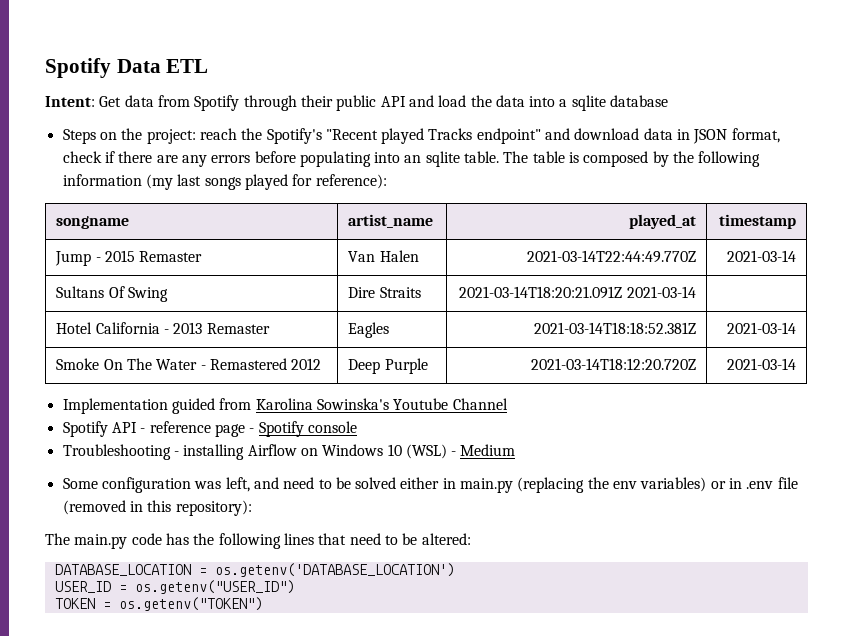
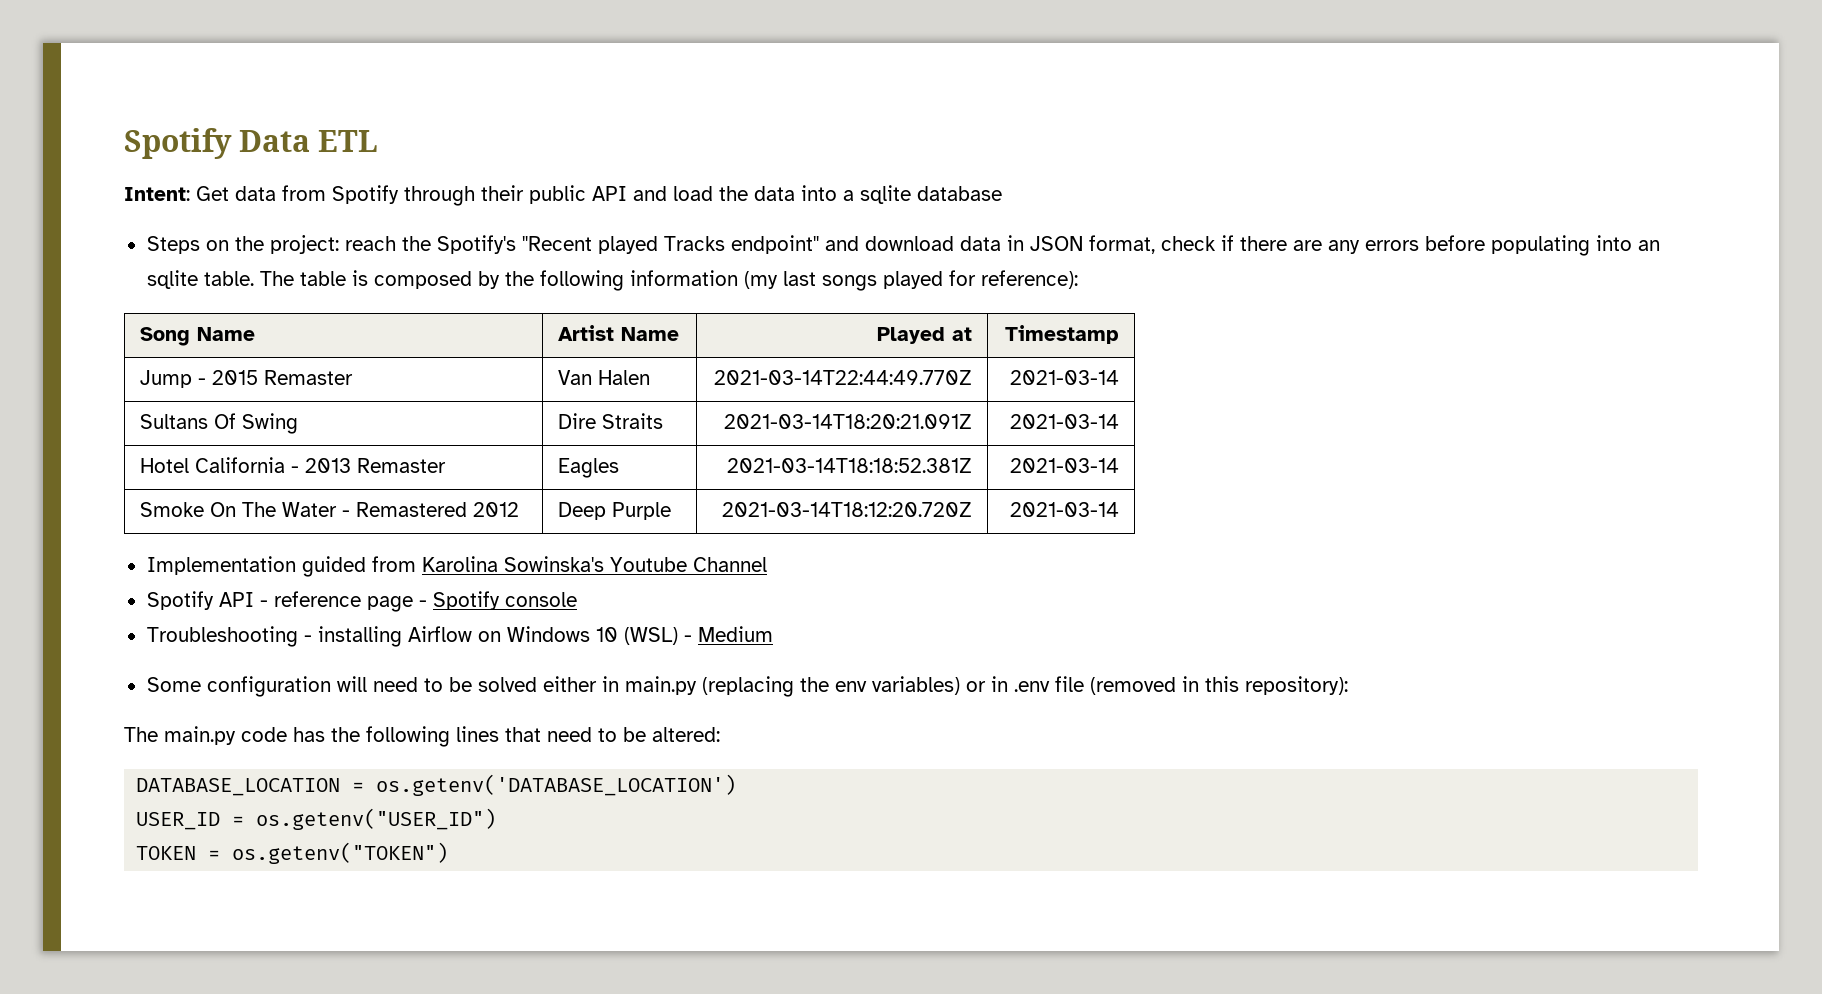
- songname | artist_name | played_at | timestamp
+ Song Name | Artist Name | Played at | Timestamp
- Sultans Of Swing | Dire Straits | 2021-03-14T18:20:21.091Z 2021-03-14 |
+ Sultans Of Swing | Dire Straits | 2021-03-14T18:20:21.091Z | 2021-03-14
- Some configuration was left, and need to be solved either in main.py (replacing the env variables) or in .env file (removed in this repository):
+ Some configuration will need to be solved either in main.py (replacing the env variables) or in .env file (removed in this repository):

